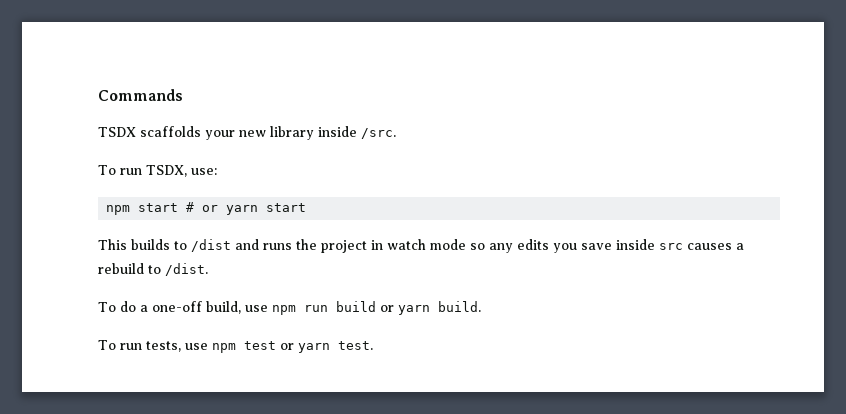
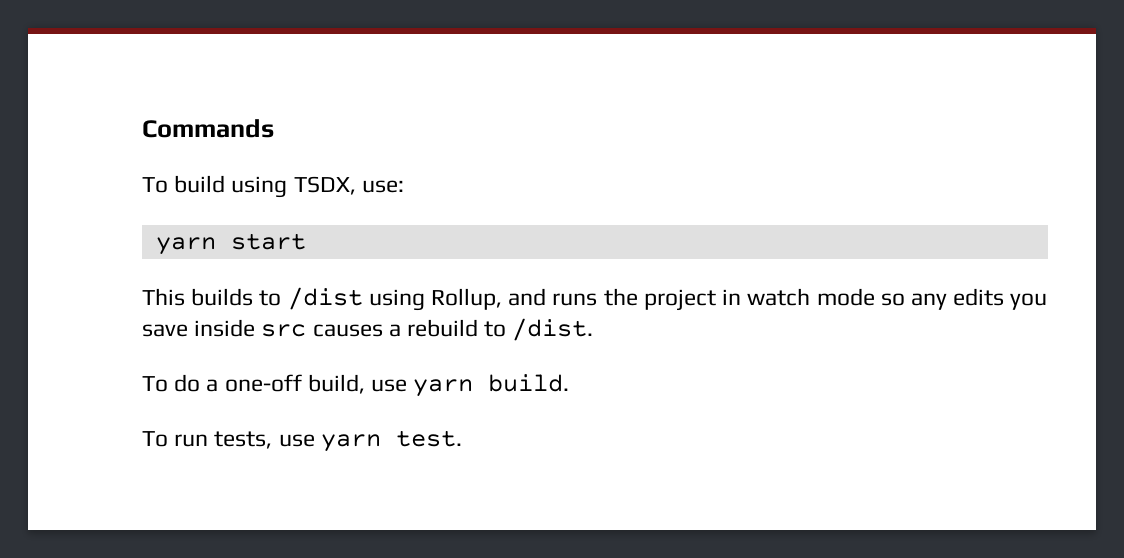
- TSDX scaffolds your new library inside /src.
- To run TSDX, use:
+ To build using TSDX, use:
- npm start # or yarn start
+ yarn start
- This builds to /dist and runs the project in watch mode so any edits you save inside src causes a rebuild to /dist.
+ This builds to /dist using Rollup, and runs the project in watch mode so any edits you save inside src causes a rebuild to /dist.
- To do a one-off build, use npm run build or yarn build.
+ To do a one-off build, use yarn build.
- To run tests, use npm test or yarn test.
+ To run tests, use yarn test.

